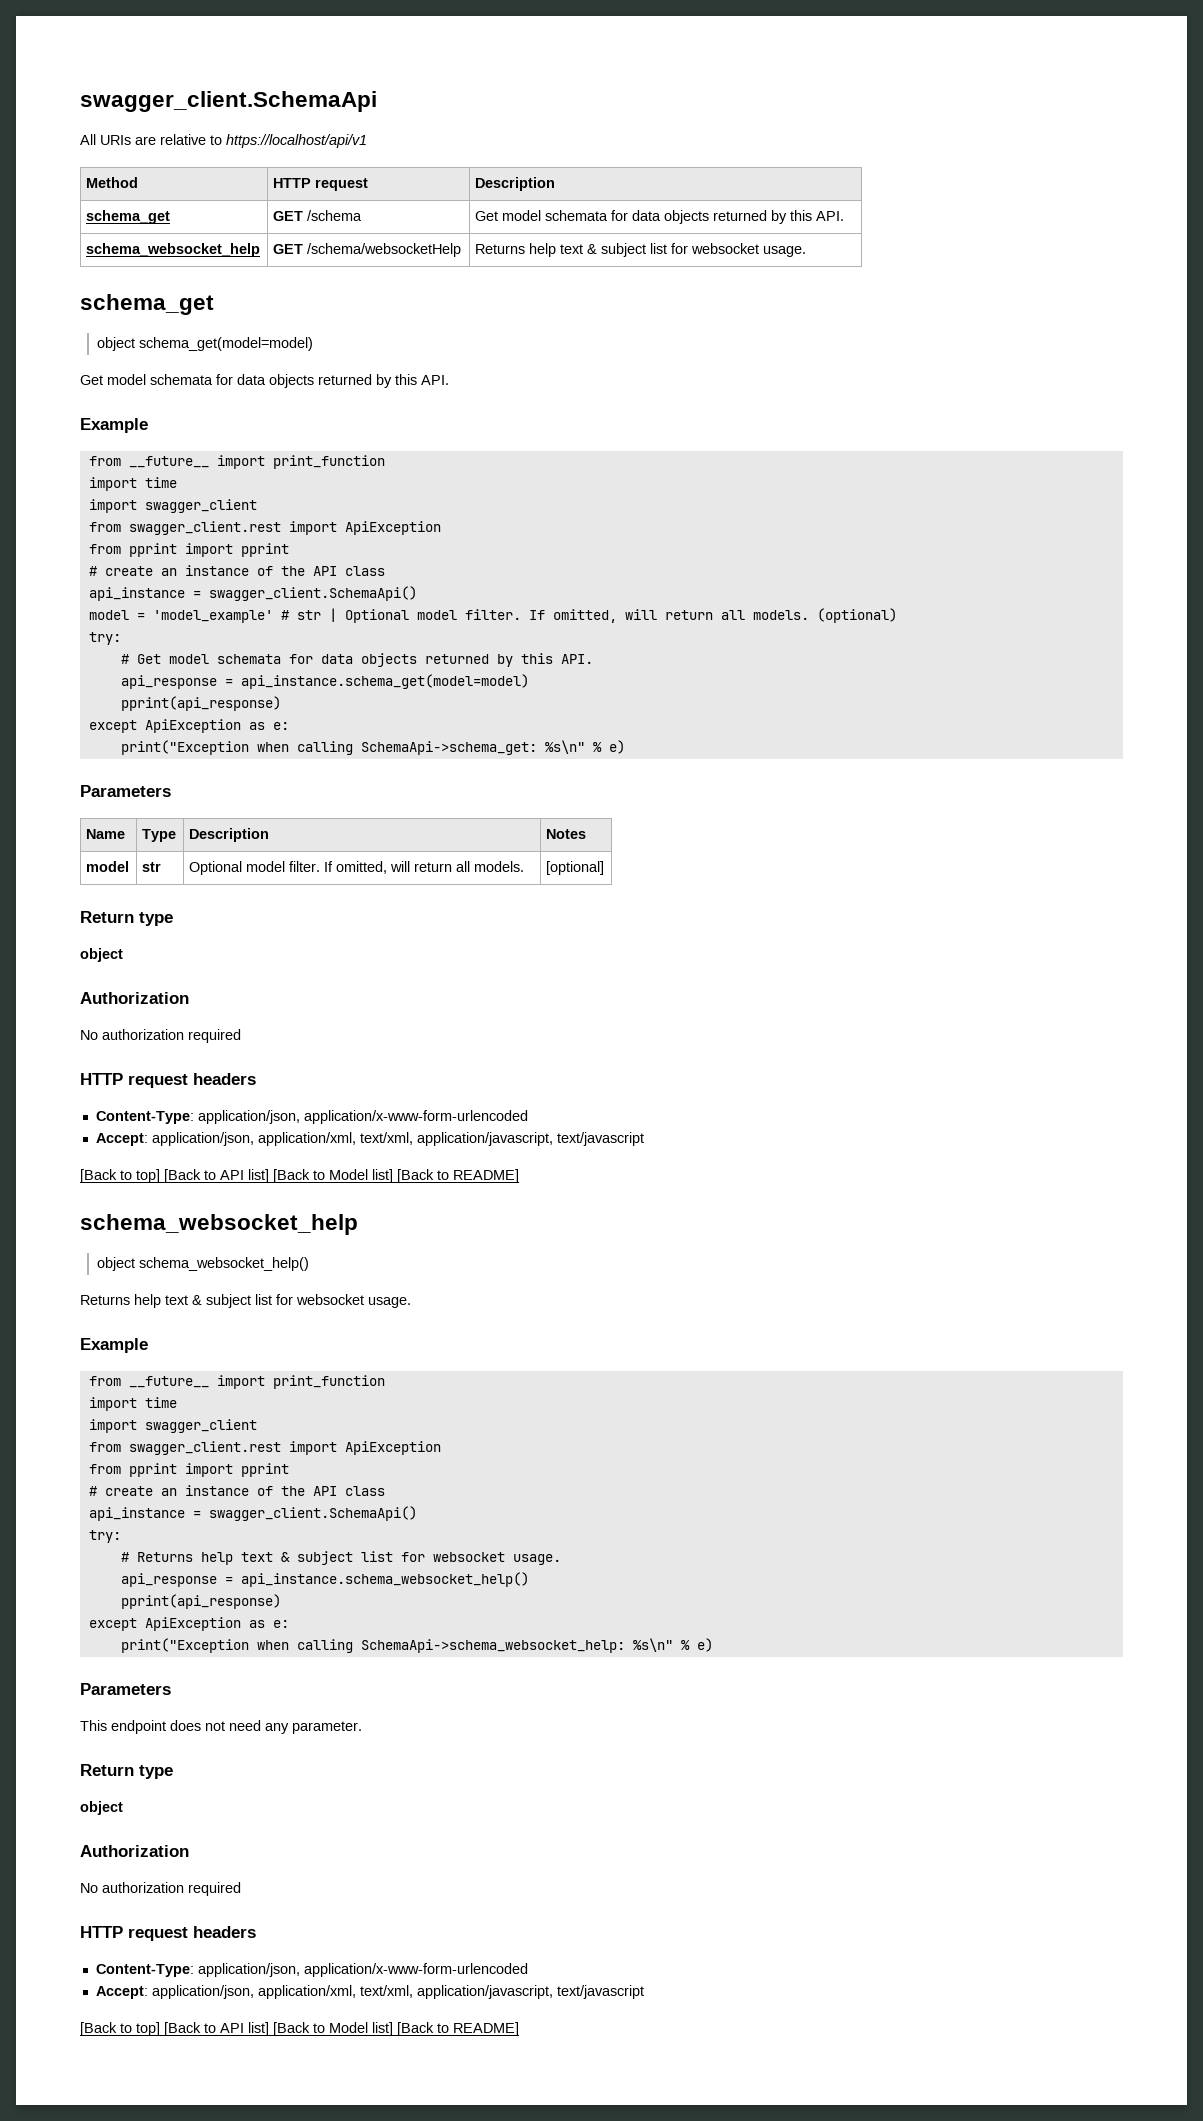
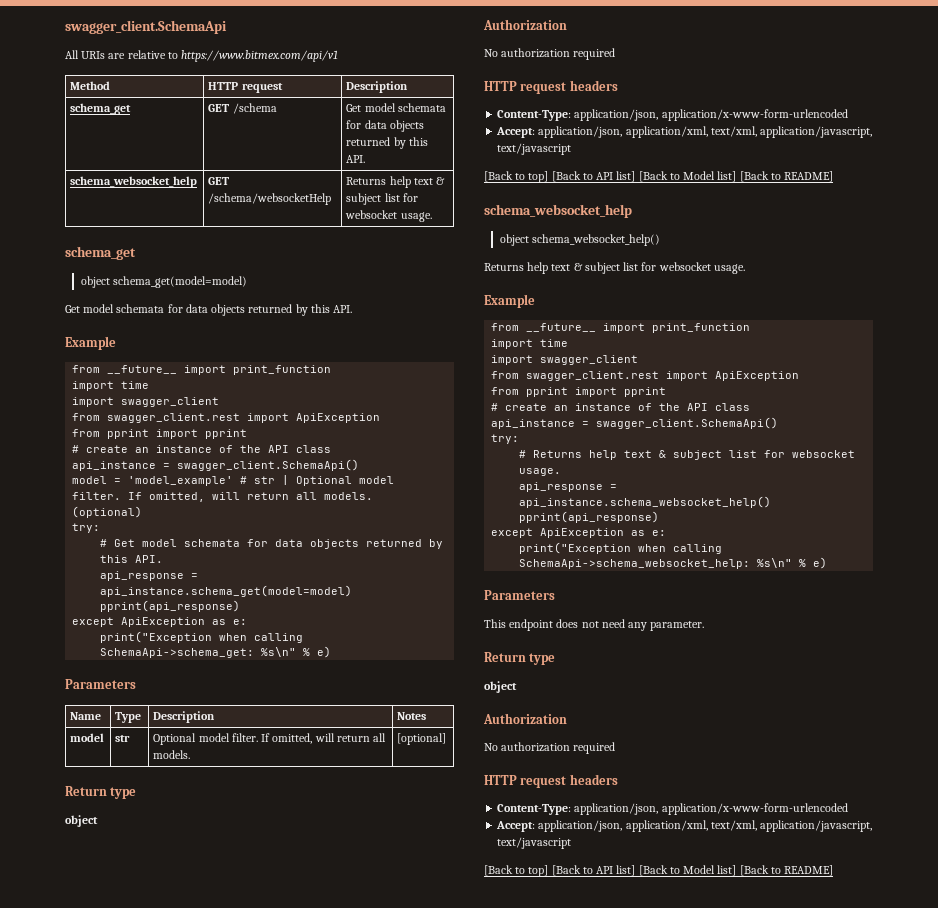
- All URIs are relative to https://localhost/api/v1
+ All URIs are relative to https://www.bitmex.com/api/v1

